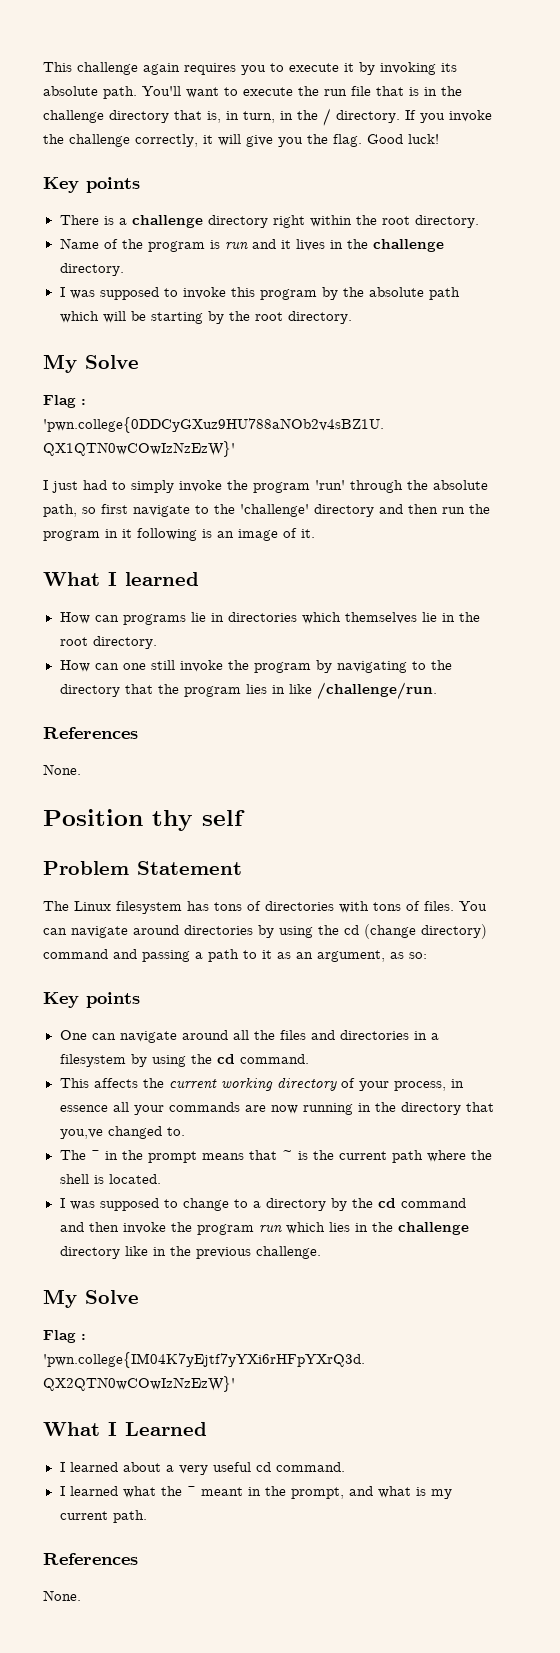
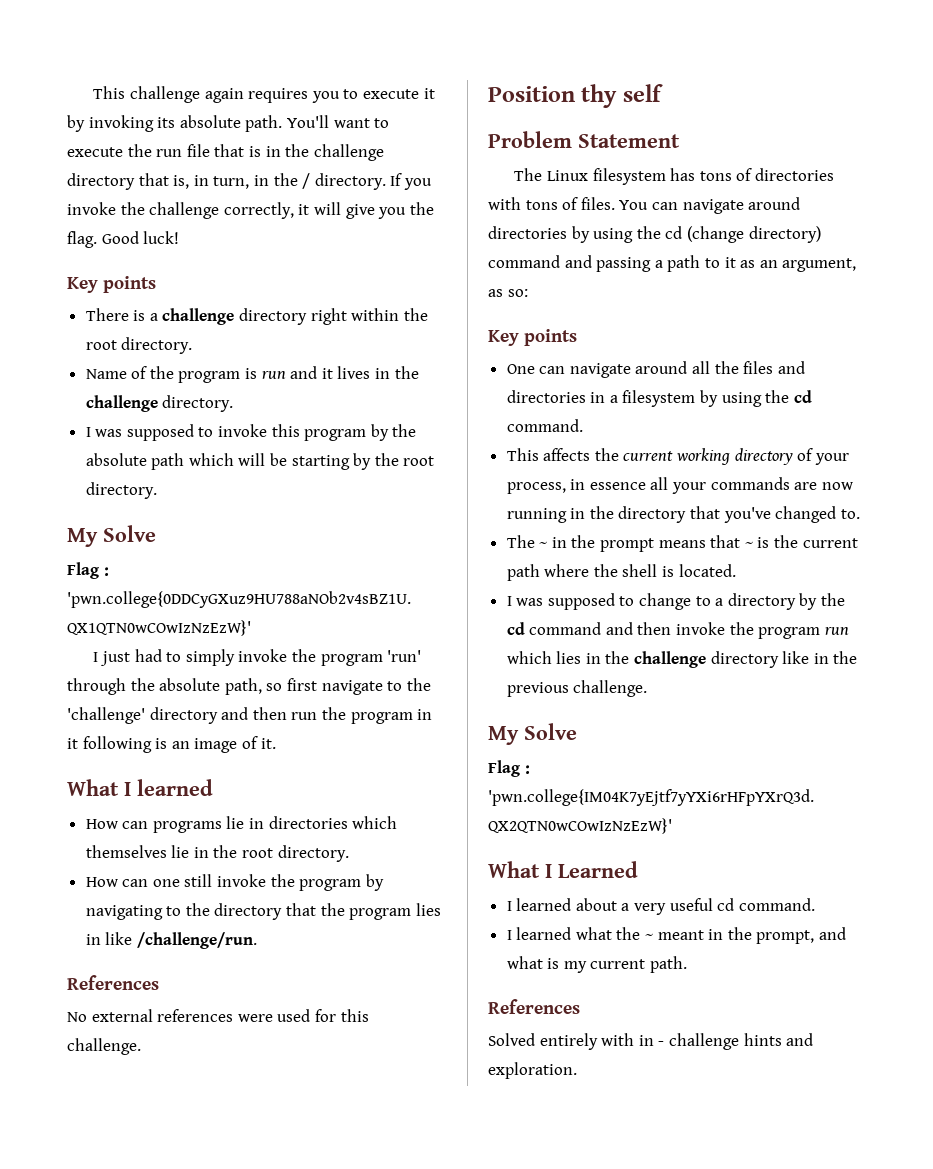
  How can one still invoke the program by navigating to the directory that the program lies in like /challenge/run.
  References
- None.
+ No external references were used for this challenge.
- This affects the current working directory of your process, in essence all your commands are now running in the directory that you,ve changed to.
+ This affects the current working directory of your process, in essence all your commands are now running in the directory that you've changed to.
  I learned what the ~ meant in the prompt, and what is my current path.
  References
- None.
+ Solved entirely with in - challenge hints and exploration.

